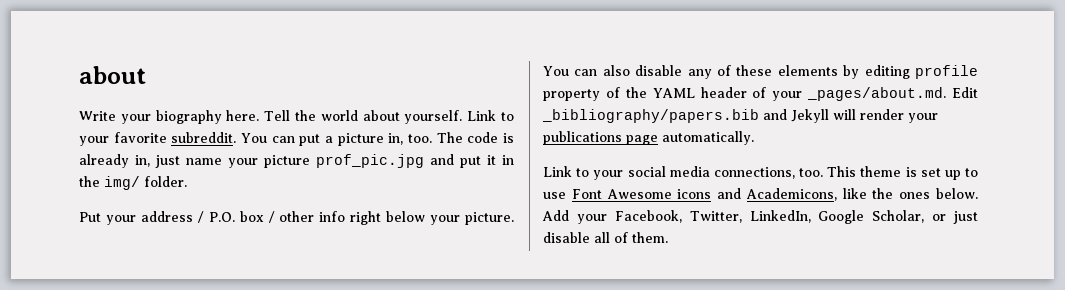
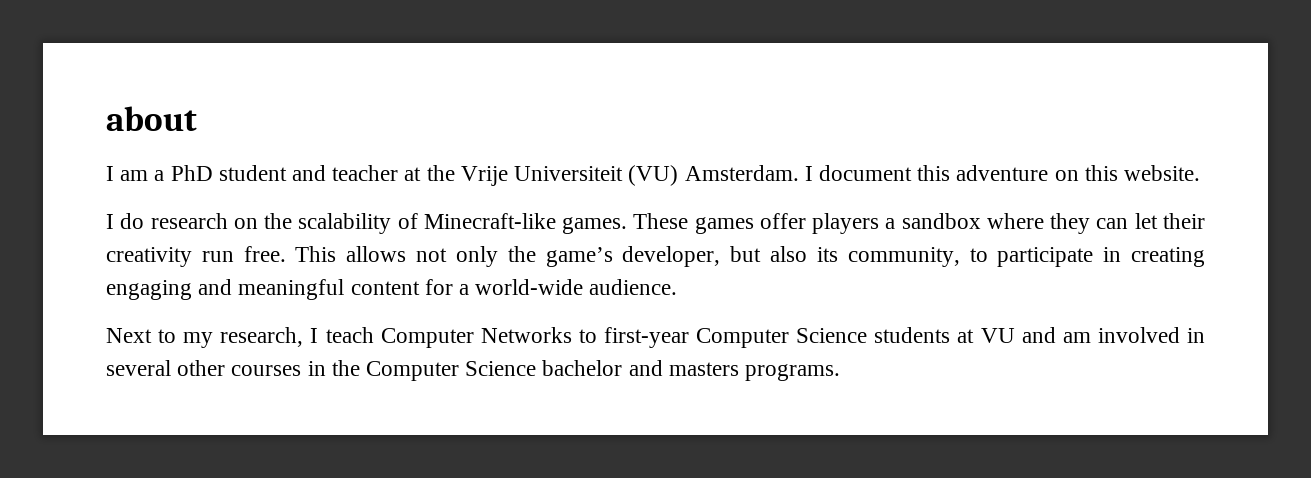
- Write your biography here. Tell the world about yourself. Link to your favorite subreddit. You can put a picture in, too. The code is already in, just name your picture prof_pic.jpg and put it in the img/ folder.
- Put your address / P.O. box / other info right below your picture. You can also disable any of these elements by editing profile property of the YAML header of your _pages/about.md. Edit _bibliography/papers.bib and Jekyll will render your publications page automatically.
- Link to your social media connections, too. This theme is set up to use Font Awesome icons and Academicons, like the ones below. Add your Facebook, Twitter, LinkedIn, Google Scholar, or just disable all of them.
+ I am a PhD student and teacher at the Vrije Universiteit (VU) Amsterdam. I document this adventure on this website.
+ I do research on the scalability of Minecraft-like games. These games offer players a sandbox where they can let their creativity run free. This allows not only the game’s developer, but also its community, to participate in creating engaging and meaningful content for a world-wide audience.
+ Next to my research, I teach Computer Networks to first-year Computer Science students at VU and am involved in several other courses in the Computer Science bachelor and masters programs.

